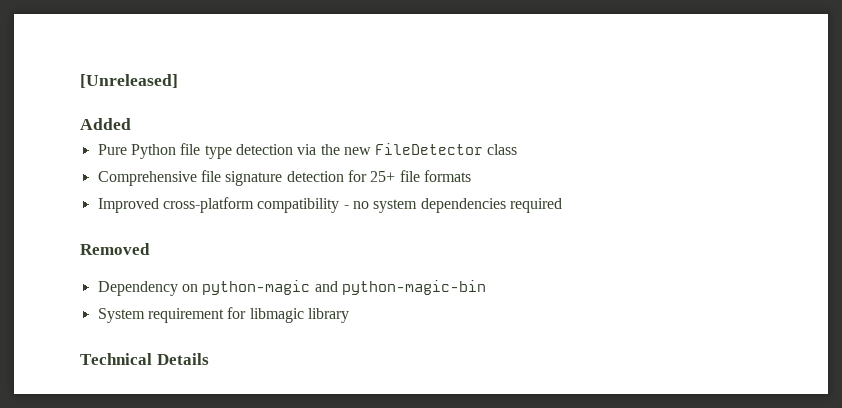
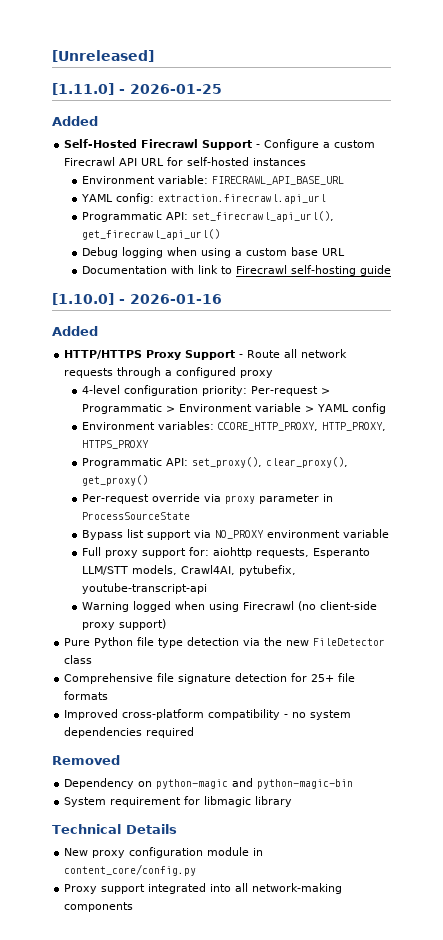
+ [1.11.0] - 2026-01-25
  Added
+ Self-Hosted Firecrawl Support - Configure a custom Firecrawl API URL for self-hosted instances
+ Environment variable: FIRECRAWL_API_BASE_URL
+ YAML config: extraction.firecrawl.api_url
+ Programmatic API: set_firecrawl_api_url(), get_firecrawl_api_url()
+ Debug logging when using a custom base URL
+ Documentation with link to Firecrawl self-hosting guide
+ [1.10.0] - 2026-01-16
+ Added
+ HTTP/HTTPS Proxy Support - Route all network requests through a configured proxy
+ 4-level configuration priority: Per-request > Programmatic > Environment variable > YAML config
+ Environment variables: CCORE_HTTP_PROXY, HTTP_PROXY, HTTPS_PROXY
+ Programmatic API: set_proxy(), clear_proxy(), get_proxy()
+ Per-request override via proxy parameter in ProcessSourceState
+ Bypass list support via NO_PROXY environment variable
+ Full proxy support for: aiohttp requests, Esperanto LLM/STT models, Crawl4AI, pytubefix, youtube-transcript-api
+ Warning logged when using Firecrawl (no client-side proxy support)
+ New proxy configuration module in content_core/config.py
+ Proxy support integrated into all network-making components

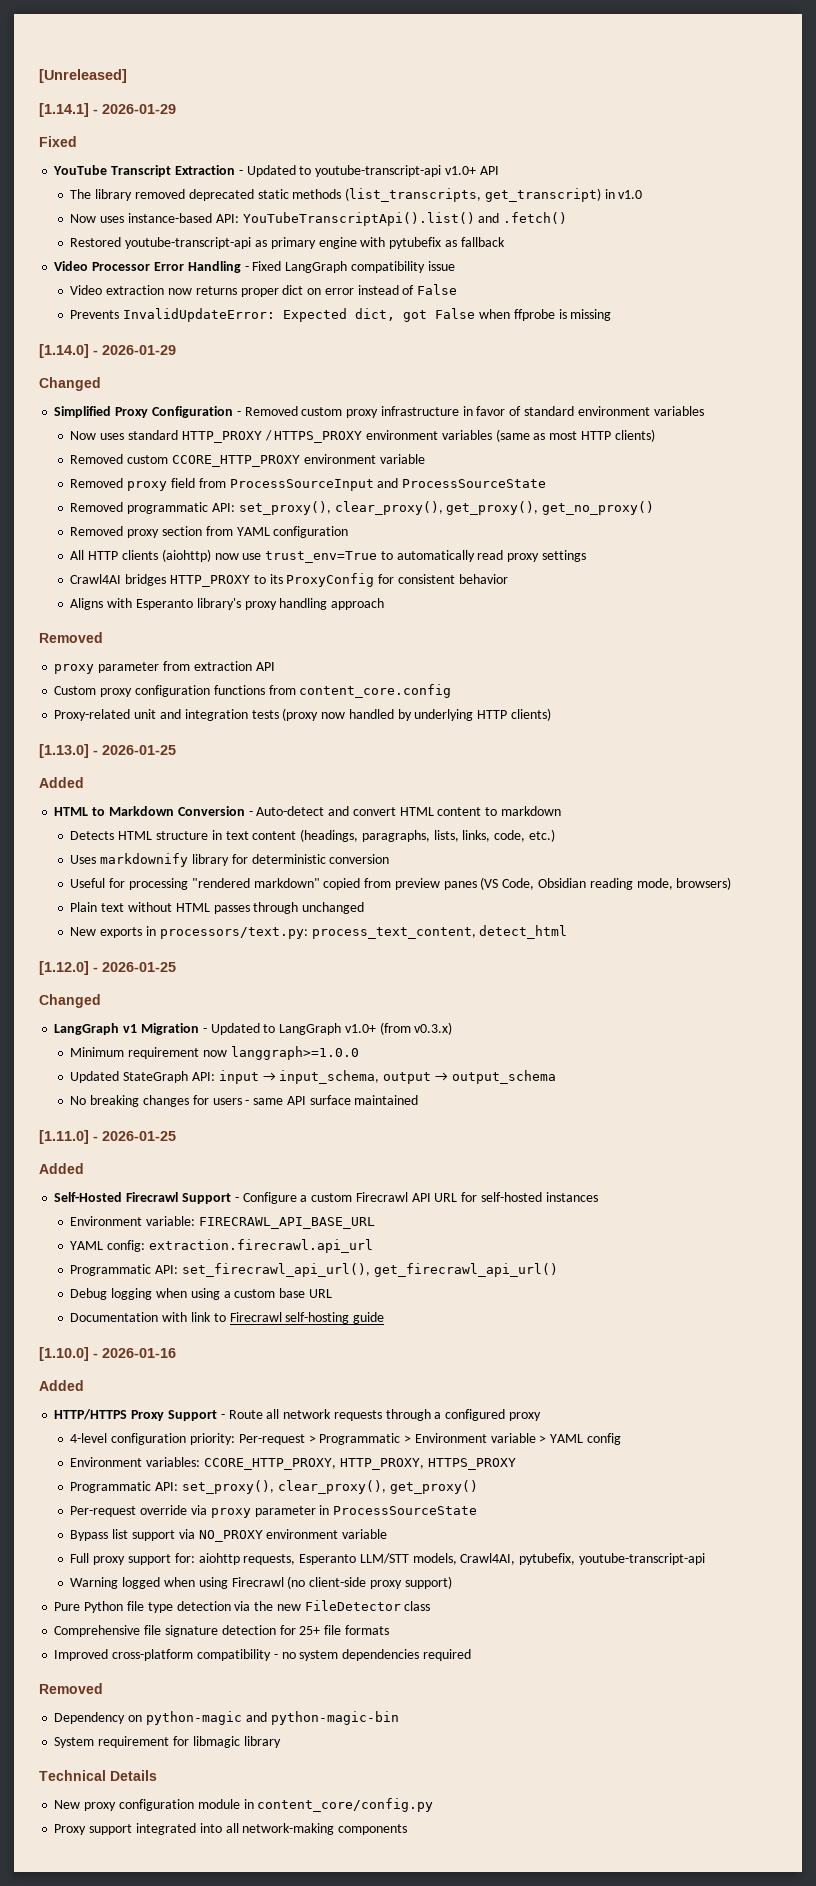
+ [1.14.1] - 2026-01-29
+ Fixed
+ YouTube Transcript Extraction - Updated to youtube-transcript-api v1.0+ API
+ The library removed deprecated static methods (list_transcripts, get_transcript) in v1.0
+ Now uses instance-based API: YouTubeTranscriptApi().list() and .fetch()
+ Restored youtube-transcript-api as primary engine with pytubefix as fallback
+ Video Processor Error Handling - Fixed LangGraph compatibility issue
+ Video extraction now returns proper dict on error instead of False
+ Prevents InvalidUpdateError: Expected dict, got False when ffprobe is missing
+ [1.14.0] - 2026-01-29
+ Changed
+ Simplified Proxy Configuration - Removed custom proxy infrastructure in favor of standard environment variables
+ Now uses standard HTTP_PROXY / HTTPS_PROXY environment variables (same as most HTTP clients)
+ Removed custom CCORE_HTTP_PROXY environment variable
+ Removed proxy field from ProcessSourceInput and ProcessSourceState
+ Removed programmatic API: set_proxy(), clear_proxy(), get_proxy(), get_no_proxy()
+ Removed proxy section from YAML configuration
+ All HTTP clients (aiohttp) now use trust_env=True to automatically read proxy settings
+ Crawl4AI bridges HTTP_PROXY to its ProxyConfig for consistent behavior
+ Aligns with Esperanto library's proxy handling approach
+ Removed
+ proxy parameter from extraction API
+ Custom proxy configuration functions from content_core.config
+ Proxy-related unit and integration tests (proxy now handled by underlying HTTP clients)
+ [1.13.0] - 2026-01-25
+ Added
+ HTML to Markdown Conversion - Auto-detect and convert HTML content to markdown
+ Detects HTML structure in text content (headings, paragraphs, lists, links, code, etc.)
+ Uses markdownify library for deterministic conversion
+ Useful for processing "rendered markdown" copied from preview panes (VS Code, Obsidian reading mode, browsers)
+ Plain text without HTML passes through unchanged
+ New exports in processors/text.py: process_text_content, detect_html
+ [1.12.0] - 2026-01-25
+ Changed
+ LangGraph v1 Migration - Updated to LangGraph v1.0+ (from v0.3.x)
+ Minimum requirement now langgraph>=1.0.0
+ Updated StateGraph API: input → input_schema, output → output_schema
+ No breaking changes for users - same API surface maintained

